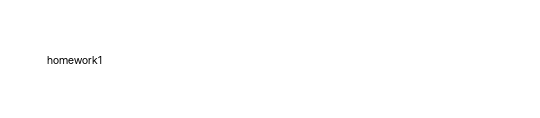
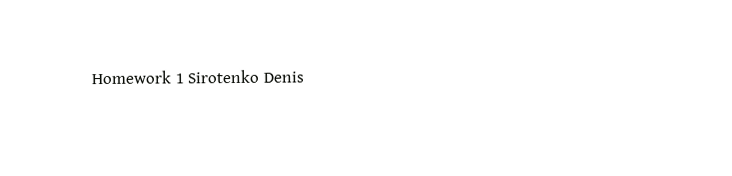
- homework1
+ Homework 1 Sirotenko Denis

